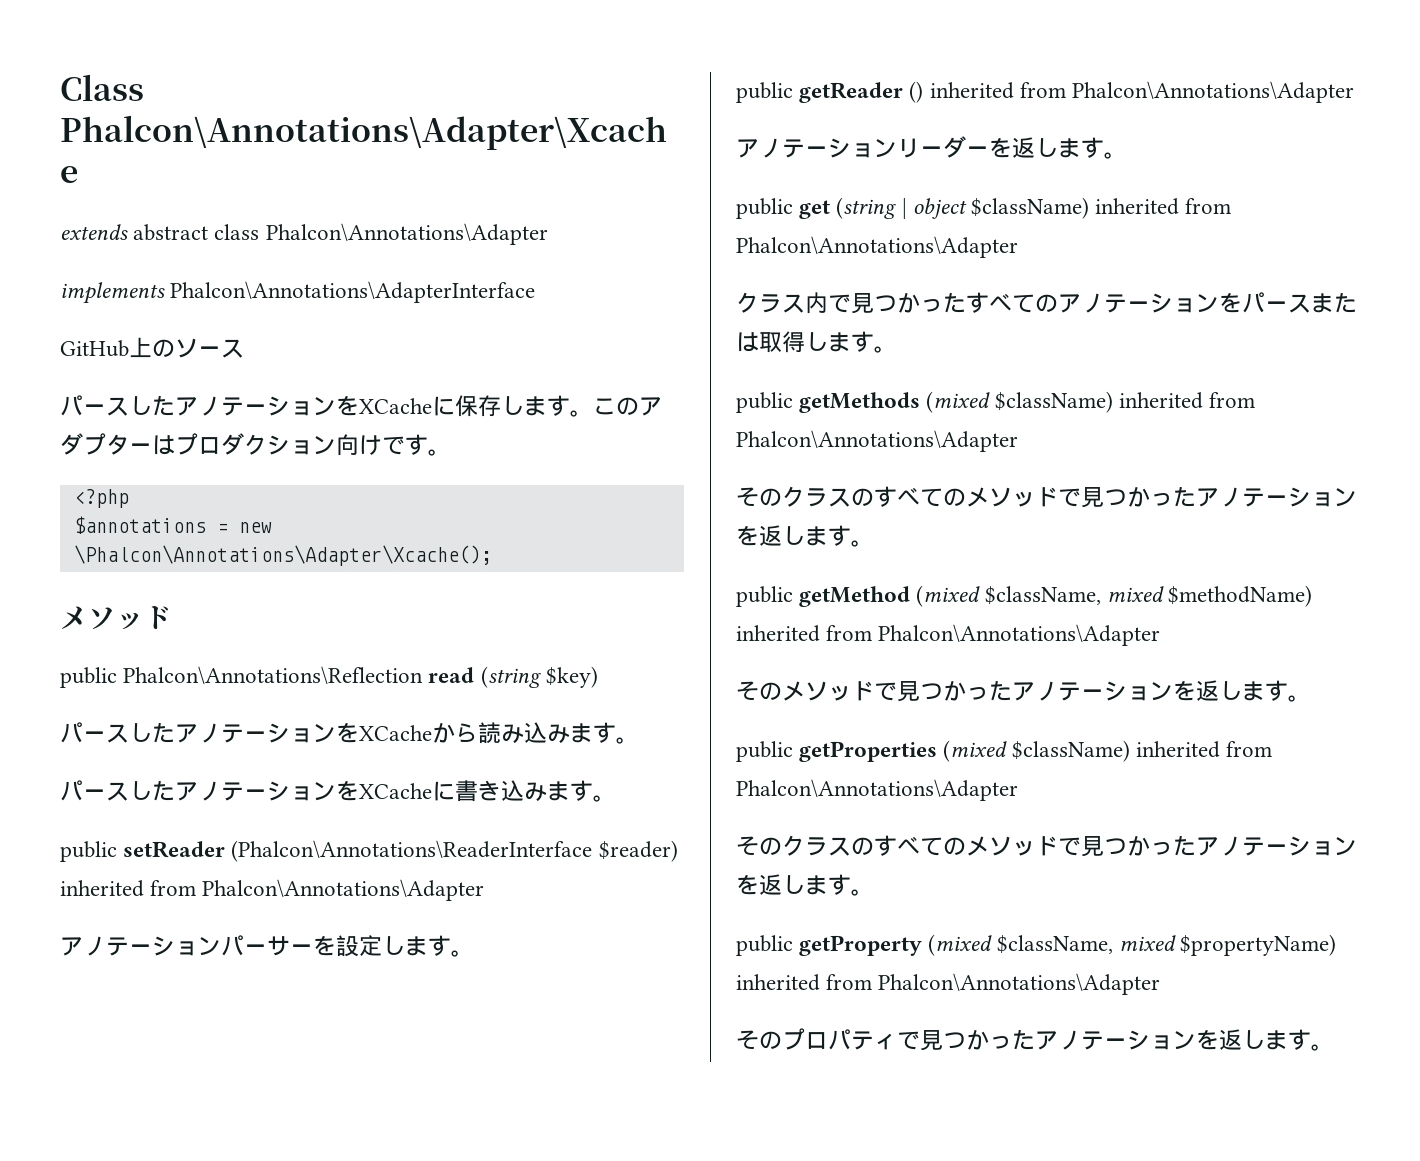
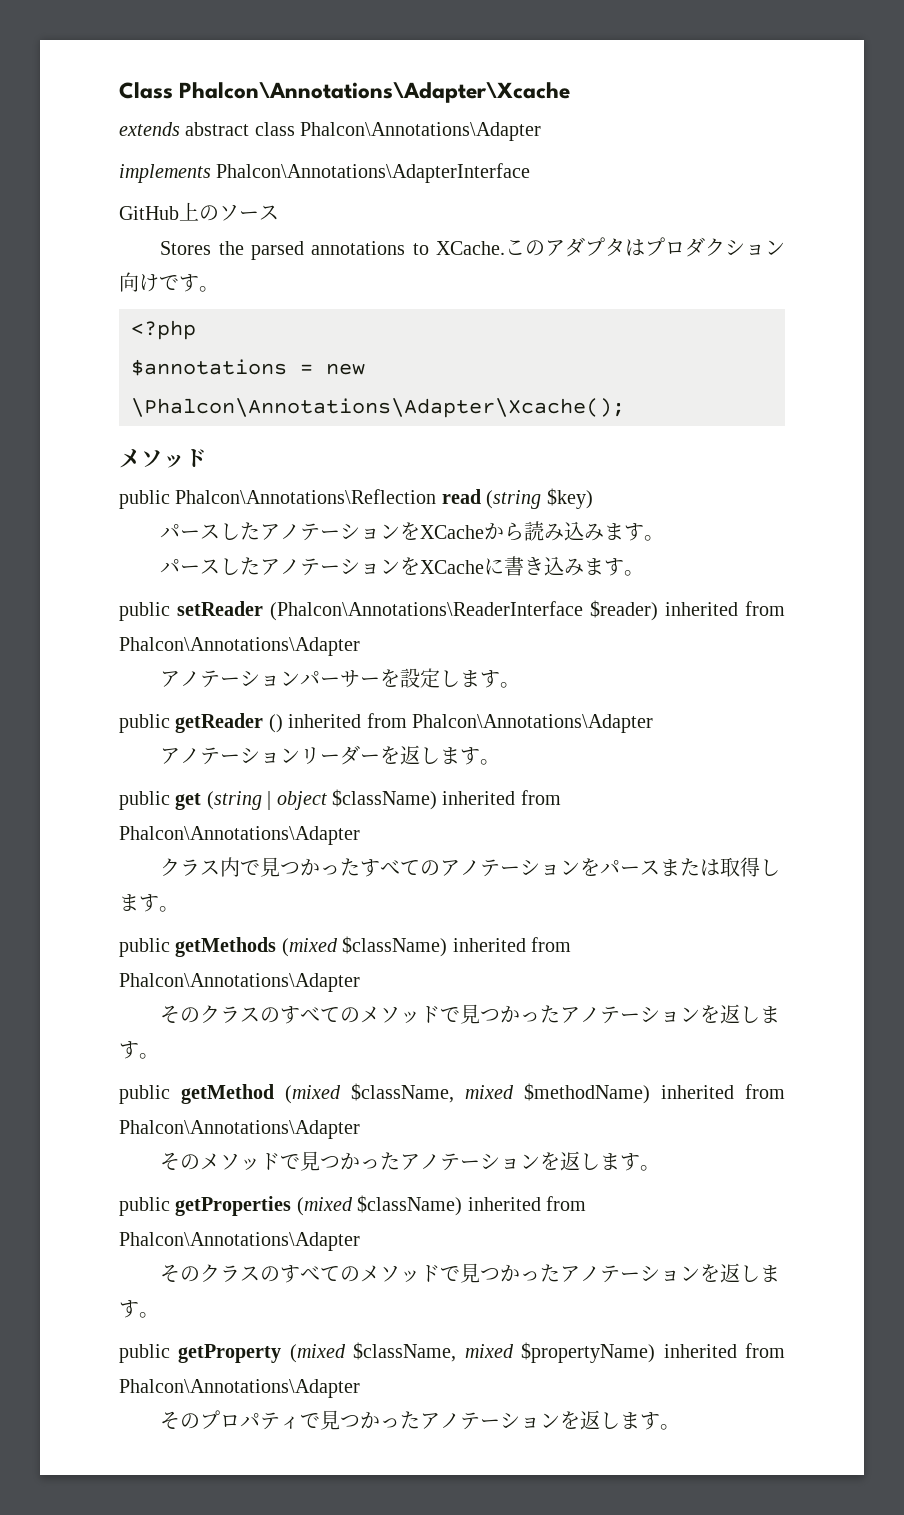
- パースしたアノテーションをXCacheに保存します。
+ Stores the parsed annotations to XCache.
- このアダプターはプロダクション向けです。
+ このアダプタはプロダクション向けです。

